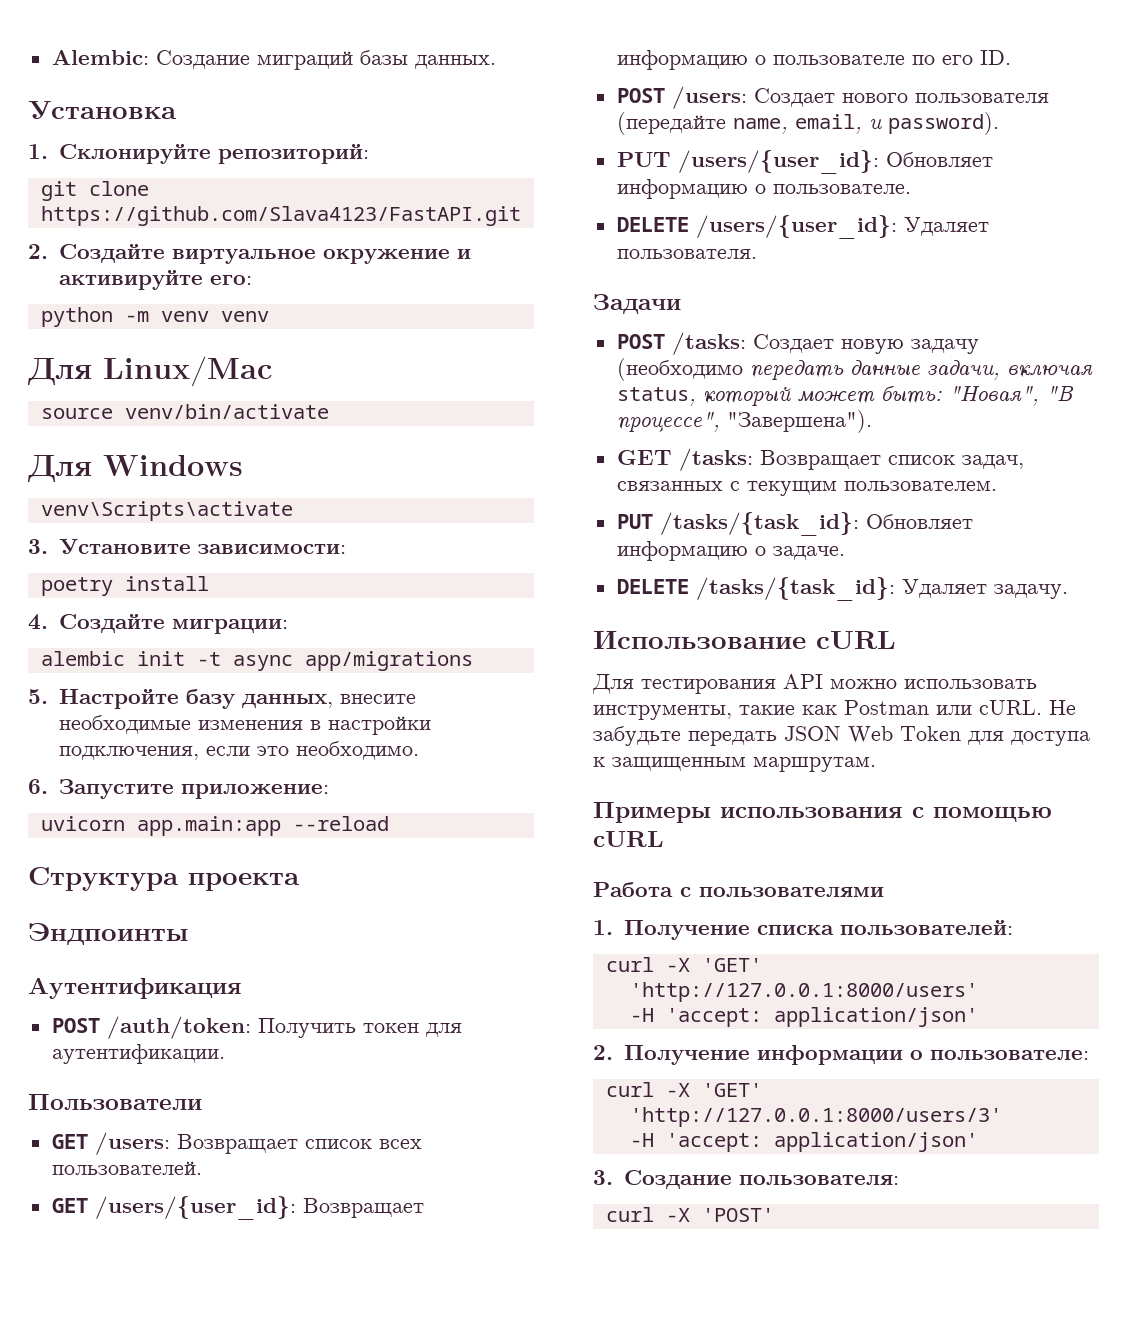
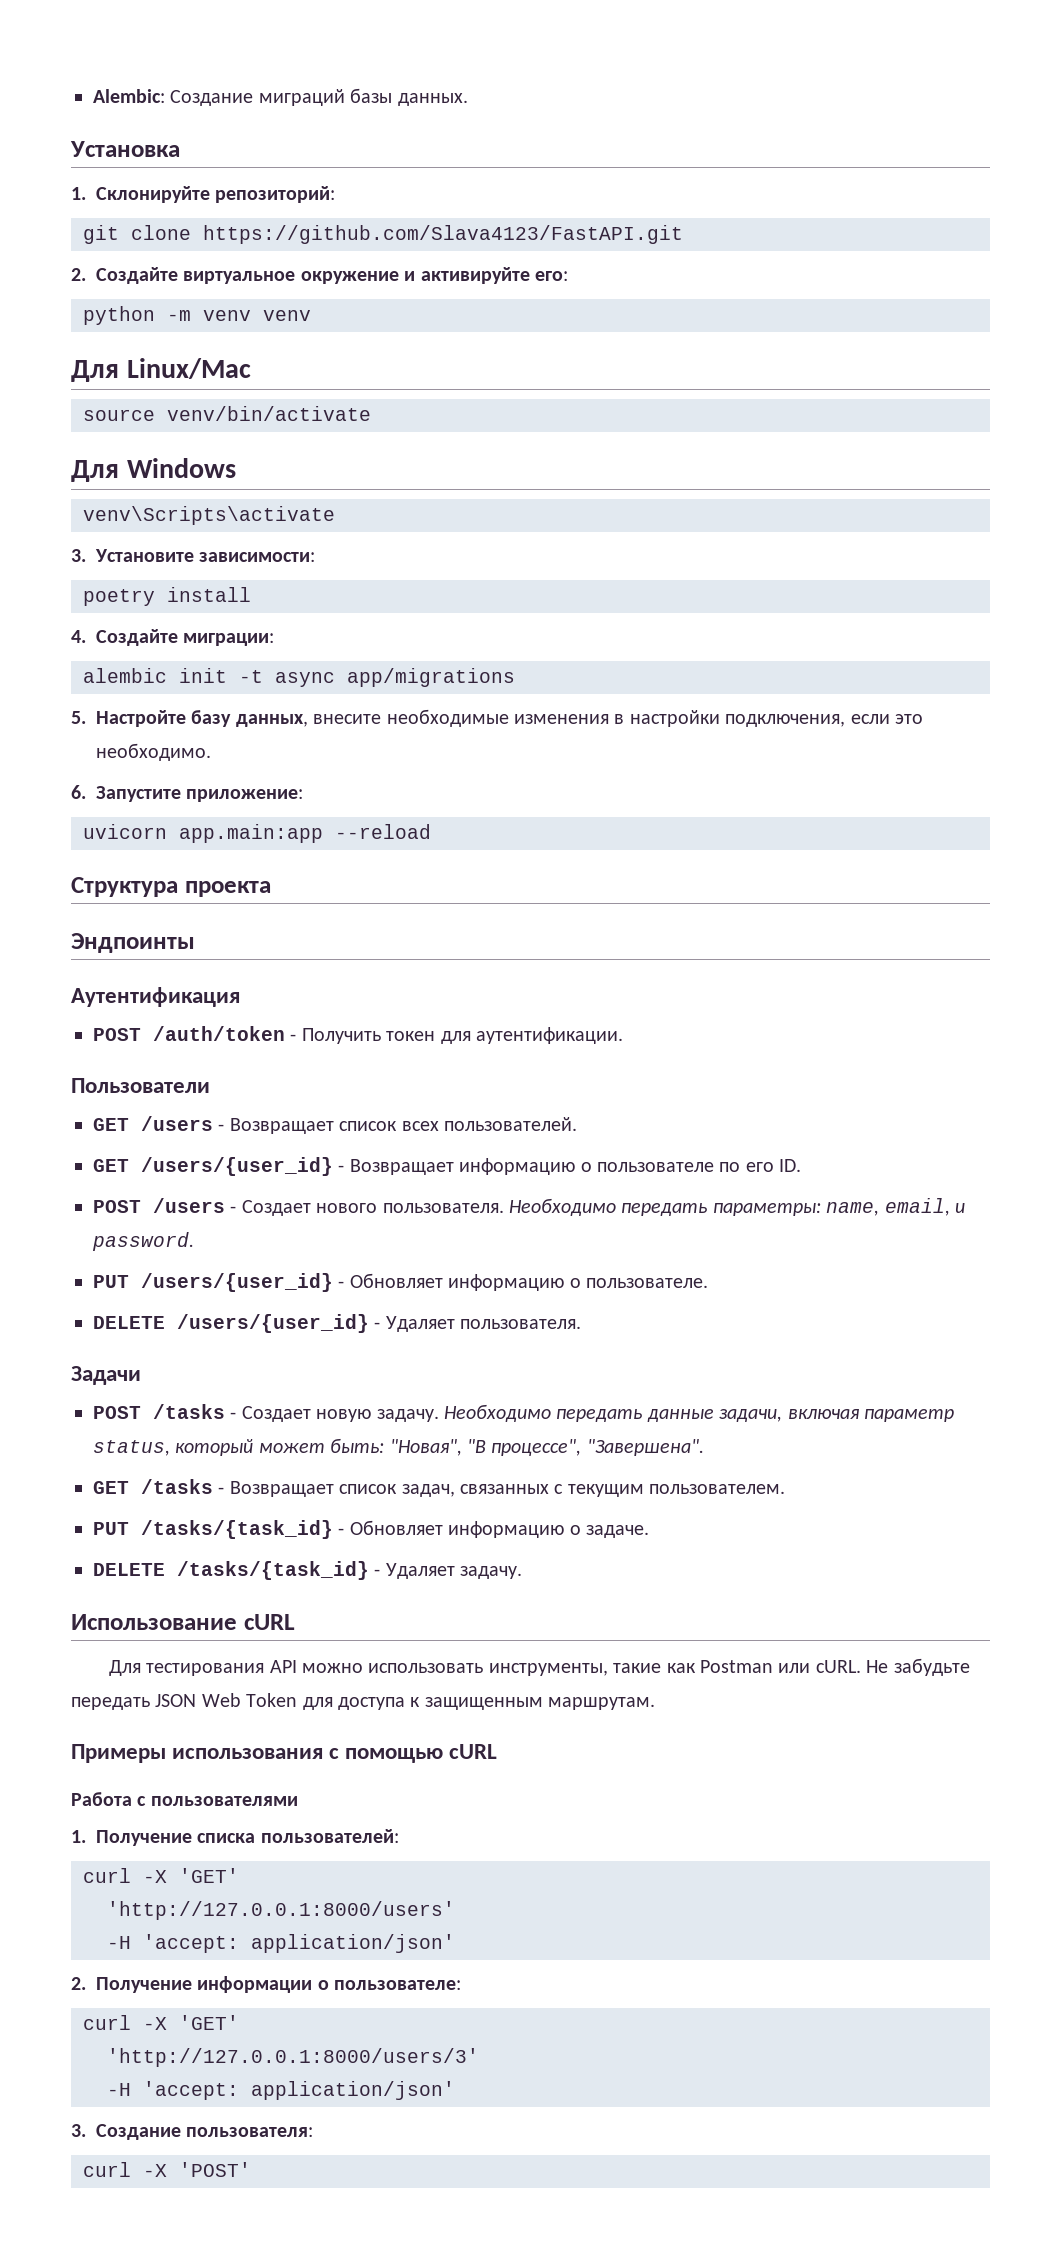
- POST /auth/token: Получить токен для аутентификации.
+ POST /auth/token - Получить токен для аутентификации.
- GET /users: Возвращает список всех пользователей.
+ GET /users - Возвращает список всех пользователей.
- GET /users/{user_id}: Возвращает информацию о пользователе по его ID.
+ GET /users/{user_id} - Возвращает информацию о пользователе по его ID.
- POST /users: Создает нового пользователя (передайте name, email, и password).
- PUT /users/{user_id}: Обновляет информацию о пользователе.
+ POST /users - Создает нового пользователя. Необходимо передать параметры: name, email, и password.
+ PUT /users/{user_id} - Обновляет информацию о пользователе.
- DELETE /users/{user_id}: Удаляет пользователя.
+ DELETE /users/{user_id} - Удаляет пользователя.
- POST /tasks: Создает новую задачу (необходимо передать данные задачи, включая status, который может быть: "Новая", "В процессе", "Завершена").
- GET /tasks: Возвращает список задач, связанных с текущим пользователем.
+ POST /tasks - Создает новую задачу. Необходимо передать данные задачи, включая параметр status, который может быть: "Новая", "В процессе", "Завершена".
+ GET /tasks - Возвращает список задач, связанных с текущим пользователем.
- PUT /tasks/{task_id}: Обновляет информацию о задаче.
+ PUT /tasks/{task_id} - Обновляет информацию о задаче.
- DELETE /tasks/{task_id}: Удаляет задачу.
+ DELETE /tasks/{task_id} - Удаляет задачу.

